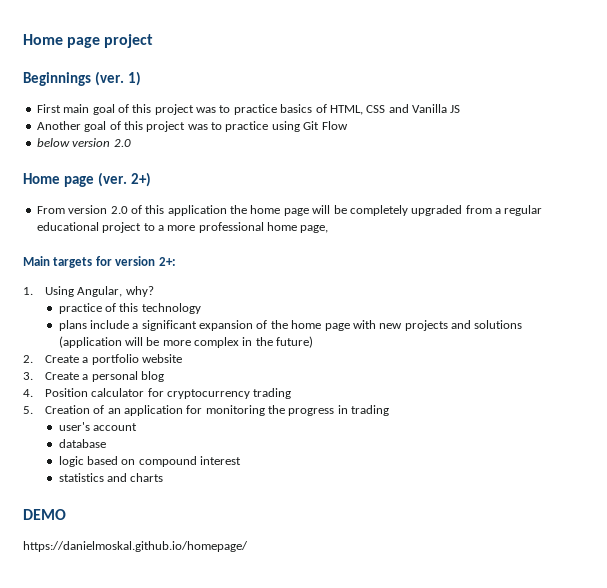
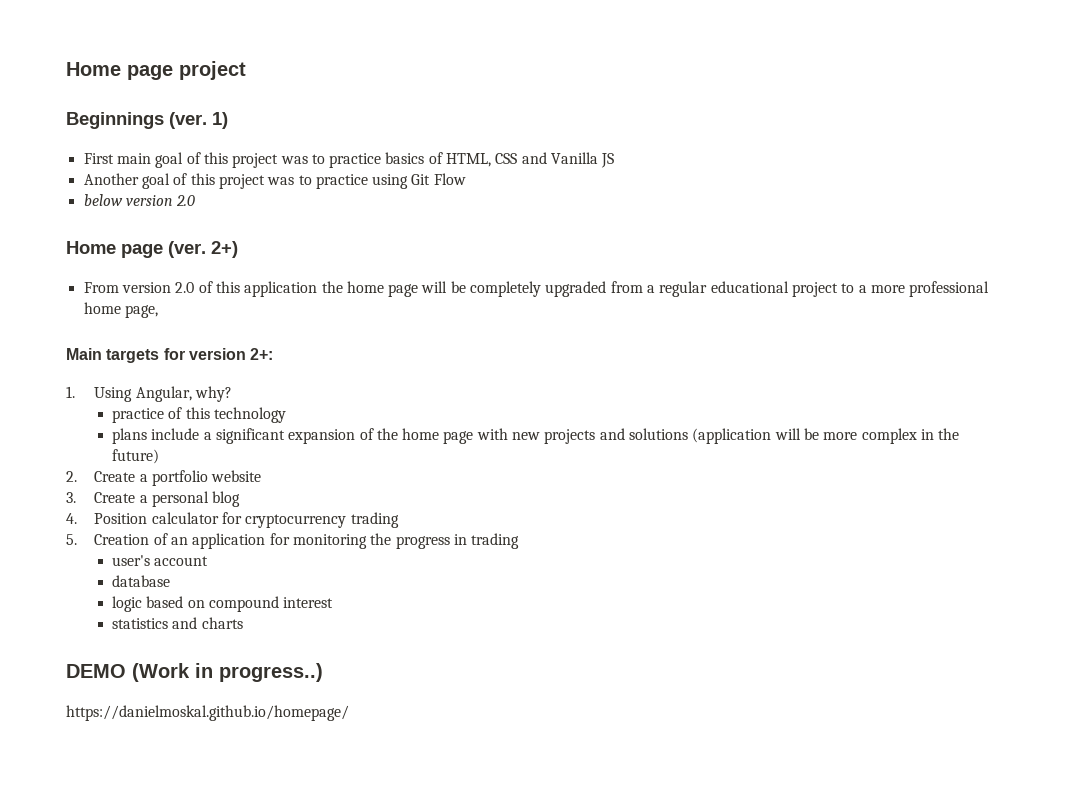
- DEMO
+ DEMO (Work in progress..)

